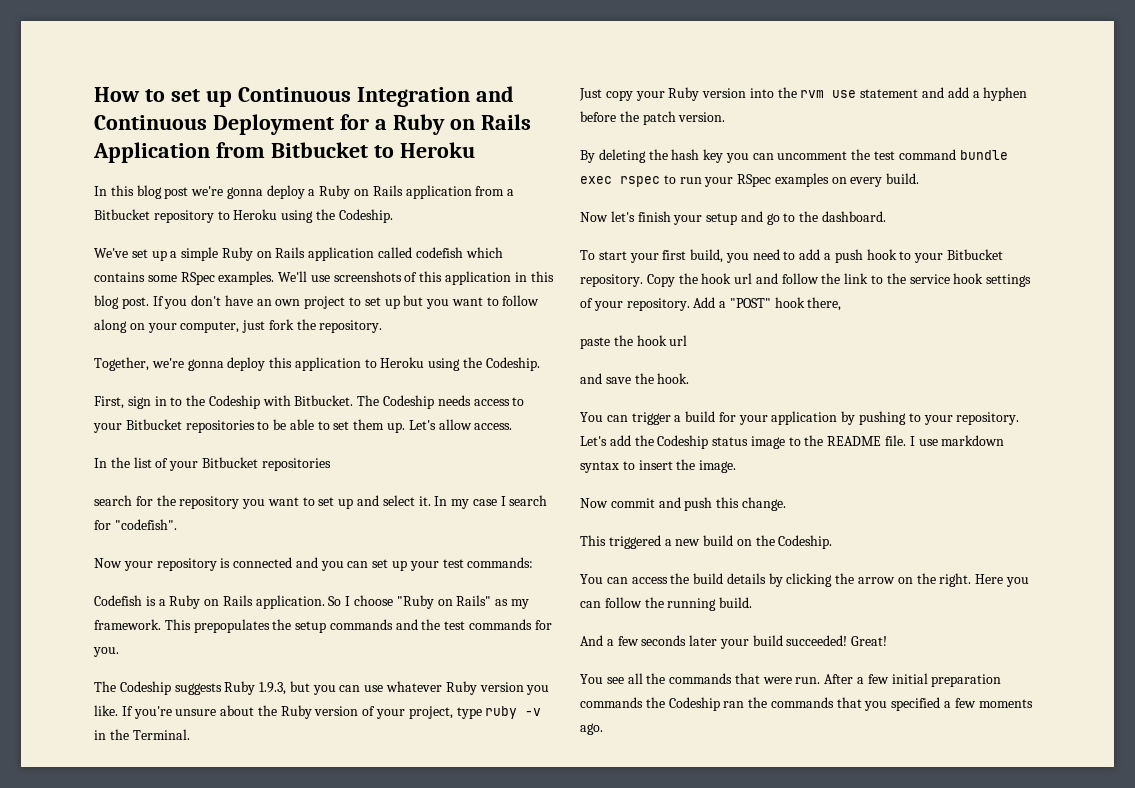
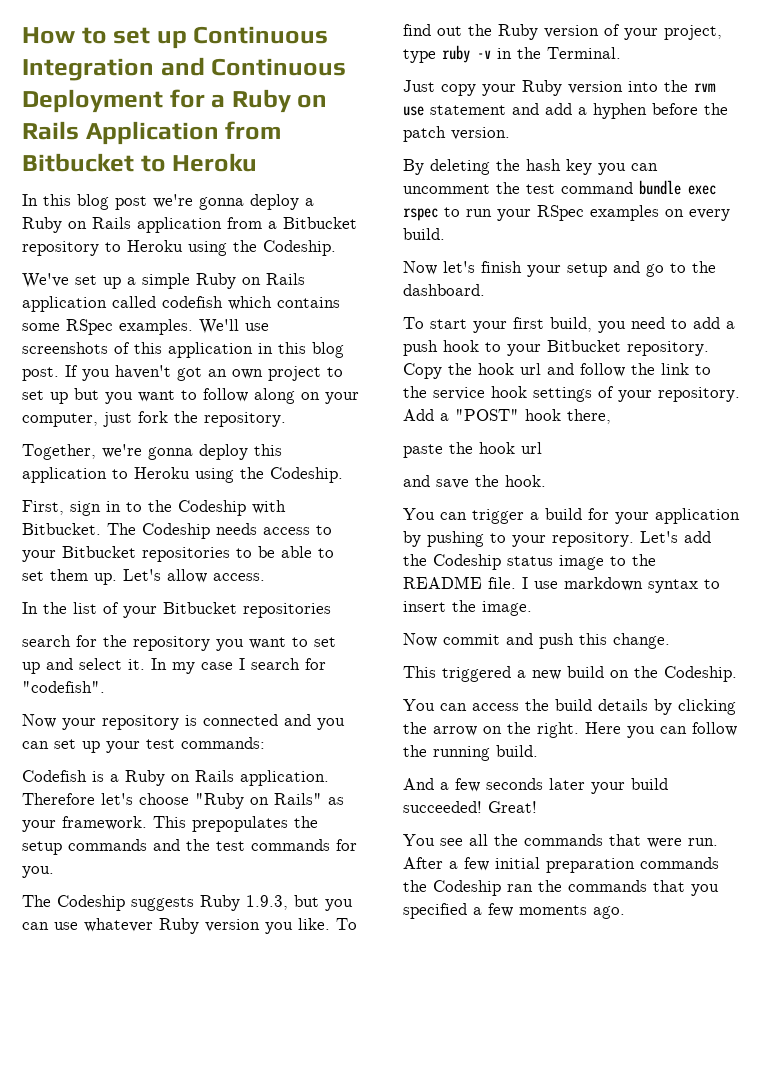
- If you don't have an own project to set up but you want to follow along on your computer, just fork the repository.
+ If you haven't got an own project to set up but you want to follow along on your computer, just fork the repository.
- So I choose "Ruby on Rails" as my framework.
+ Therefore let's choose "Ruby on Rails" as your framework.
- If you're unsure about the Ruby version of your project, type ruby -v in the Terminal.
+ To find out the Ruby version of your project, type ruby -v in the Terminal.

